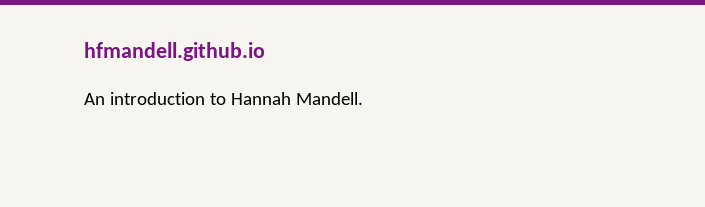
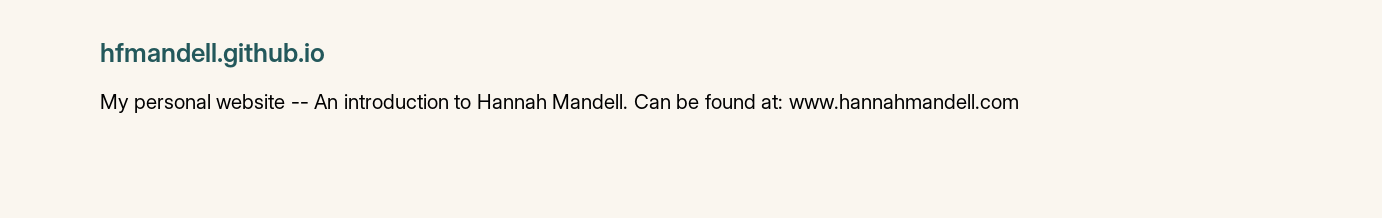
- An introduction to Hannah Mandell.
+ My personal website -- An introduction to Hannah Mandell.
+ Can be found at: www.hannahmandell.com

